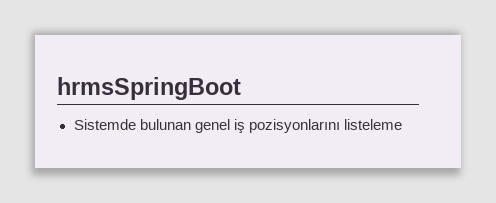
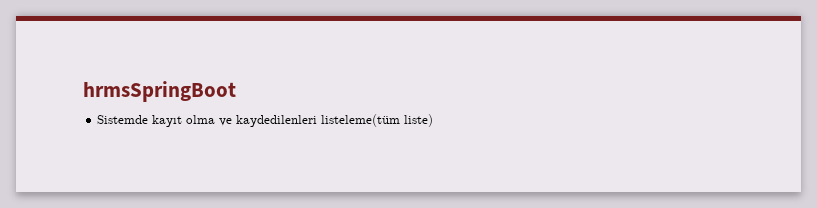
- Sistemde bulunan genel iş pozisyonlarını listeleme
+ Sistemde kayıt olma ve kaydedilenleri listeleme(tüm liste)

